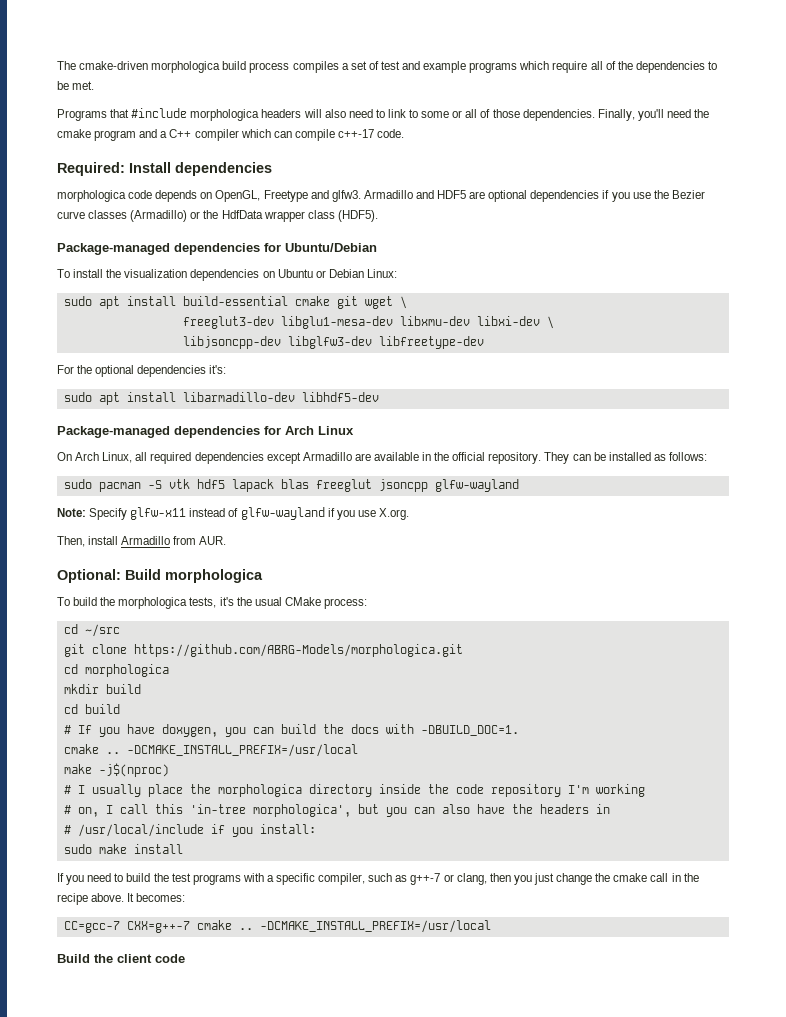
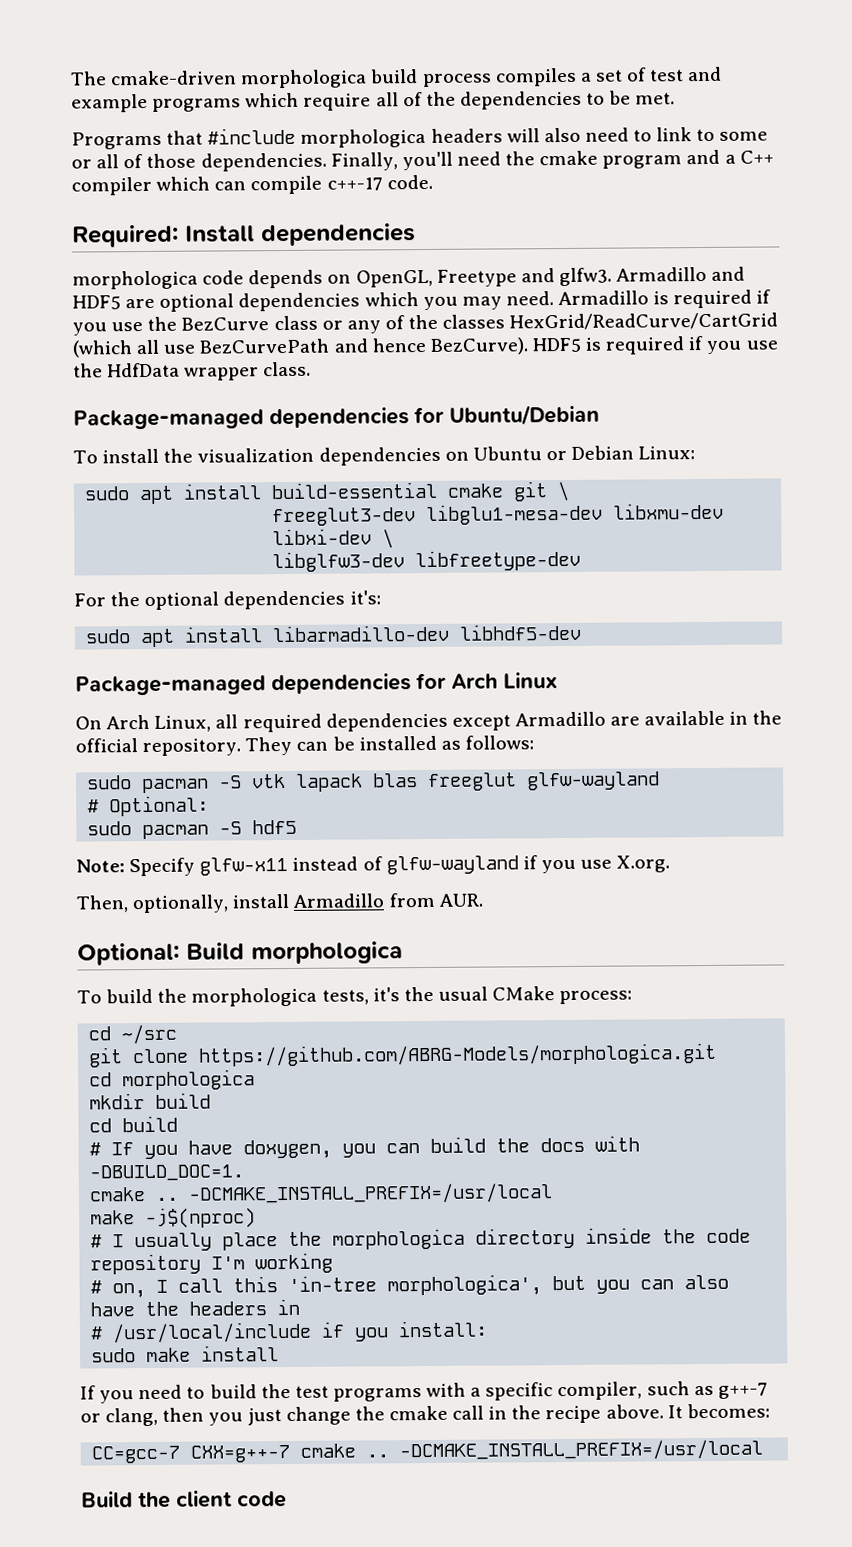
- Armadillo and HDF5 are optional dependencies if you use the Bezier curve classes (Armadillo) or the HdfData wrapper class (HDF5).
+ Armadillo and HDF5 are optional dependencies which you may need. Armadillo is required if you use the BezCurve class or any of the classes HexGrid/ReadCurve/CartGrid (which all use BezCurvePath and hence BezCurve). HDF5 is required if you use the HdfData wrapper class.
- sudo apt install build-essential cmake git wget \
+ sudo apt install build-essential cmake git \
- libjsoncpp-dev libglfw3-dev libfreetype-dev
+ libglfw3-dev libfreetype-dev
- sudo pacman -S vtk hdf5 lapack blas freeglut jsoncpp glfw-wayland
+ sudo pacman -S vtk lapack blas freeglut glfw-wayland
+ # Optional:
+ sudo pacman -S hdf5
- Then, install Armadillo from AUR.
+ Then, optionally, install Armadillo from AUR.

